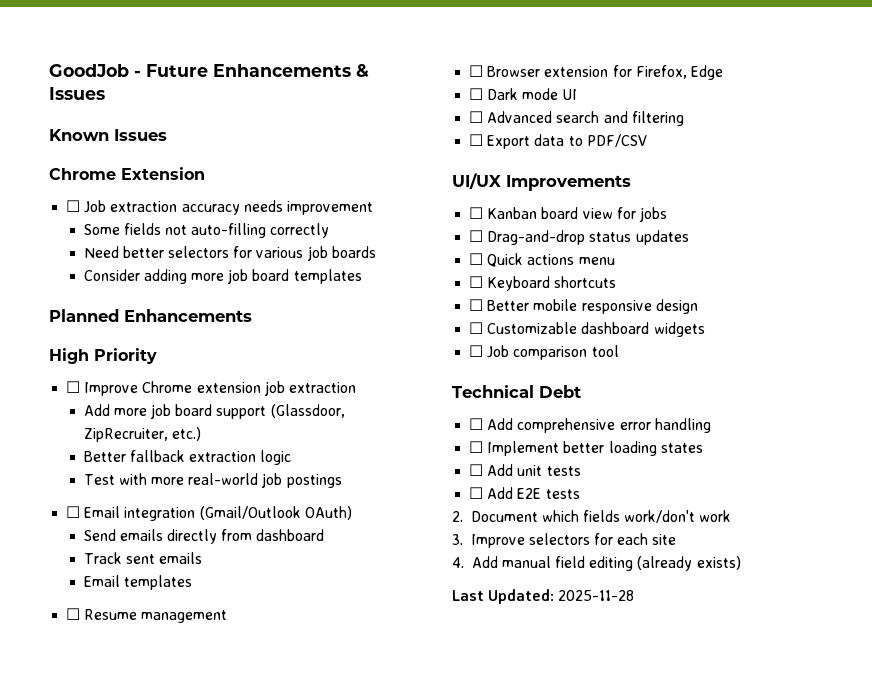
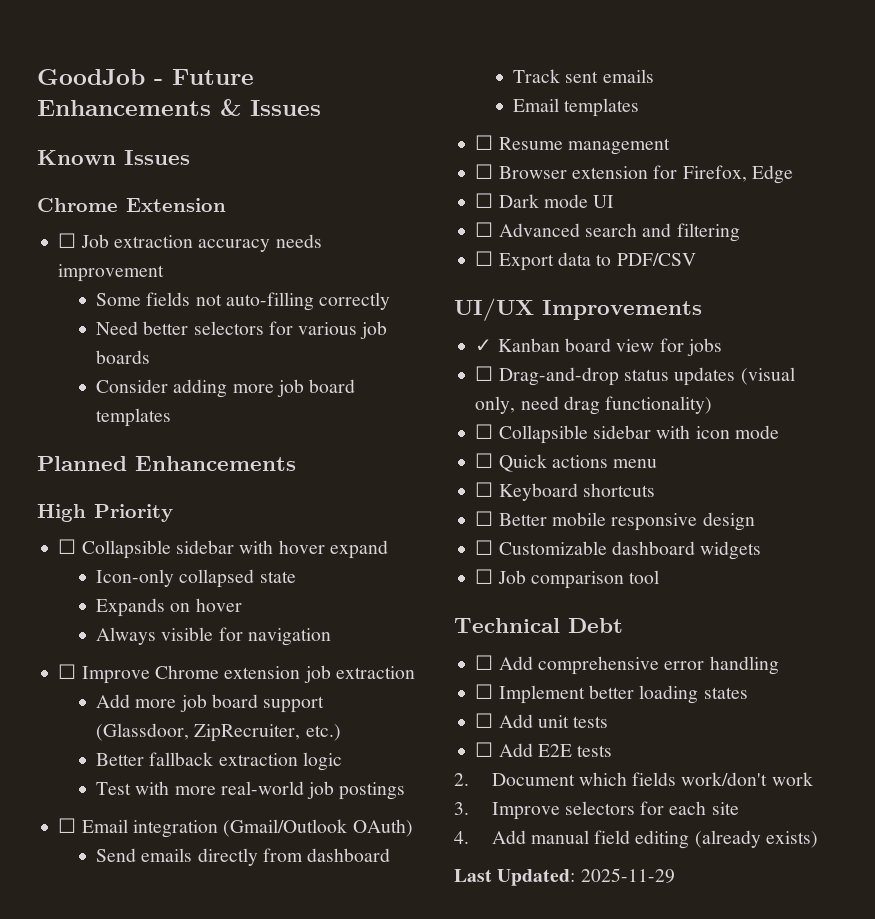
+ ☐ Collapsible sidebar with hover expand
+ Icon-only collapsed state
+ Expands on hover
+ Always visible for navigation
- ☐ Kanban board view for jobs
+ ✓ Kanban board view for jobs
- ☐ Drag-and-drop status updates
+ ☐ Drag-and-drop status updates (visual only, need drag functionality)
+ ☐ Collapsible sidebar with icon mode
- Last Updated: 2025-11-28
+ Last Updated: 2025-11-29

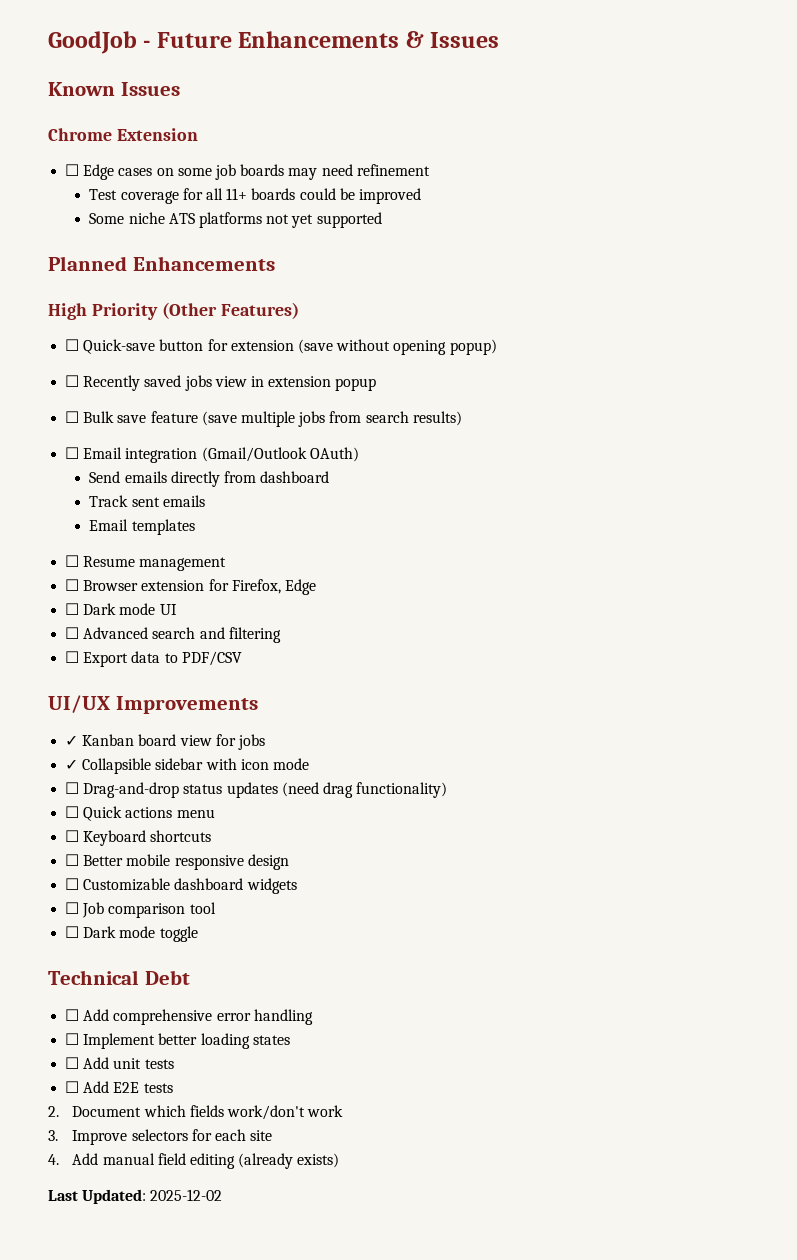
- ☐ Job extraction accuracy needs improvement
- Some fields not auto-filling correctly
- Need better selectors for various job boards
- Consider adding more job board templates
+ ☐ Edge cases on some job boards may need refinement
+ Test coverage for all 11+ boards could be improved
+ Some niche ATS platforms not yet supported
- High Priority
- ☐ Collapsible sidebar with hover expand
- Icon-only collapsed state
- Expands on hover
- Always visible for navigation
- ☐ Improve Chrome extension job extraction
- Add more job board support (Glassdoor, ZipRecruiter, etc.)
- Better fallback extraction logic
- Test with more real-world job postings
+ High Priority (Other Features)
+ ☐ Quick-save button for extension (save without opening popup)
+ ☐ Recently saved jobs view in extension popup
+ ☐ Bulk save feature (save multiple jobs from search results)
- ☐ Drag-and-drop status updates (visual only, need drag functionality)
- ☐ Collapsible sidebar with icon mode
+ ✓ Collapsible sidebar with icon mode
+ ☐ Drag-and-drop status updates (need drag functionality)
+ ☐ Dark mode toggle
- Last Updated: 2025-11-29
+ Last Updated: 2025-12-02

